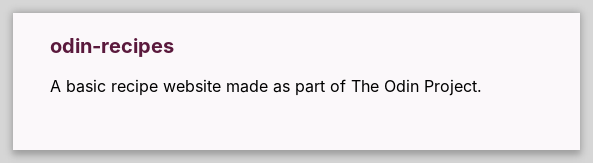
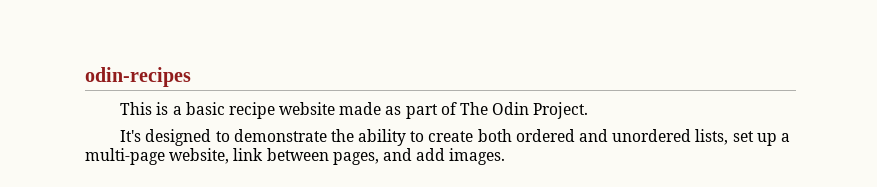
- A basic recipe website made as part of The Odin Project.
+ This is a basic recipe website made as part of The Odin Project.
+ It's designed to demonstrate the ability to create both ordered and unordered lists, set up a multi-page website, link between pages, and add images.

